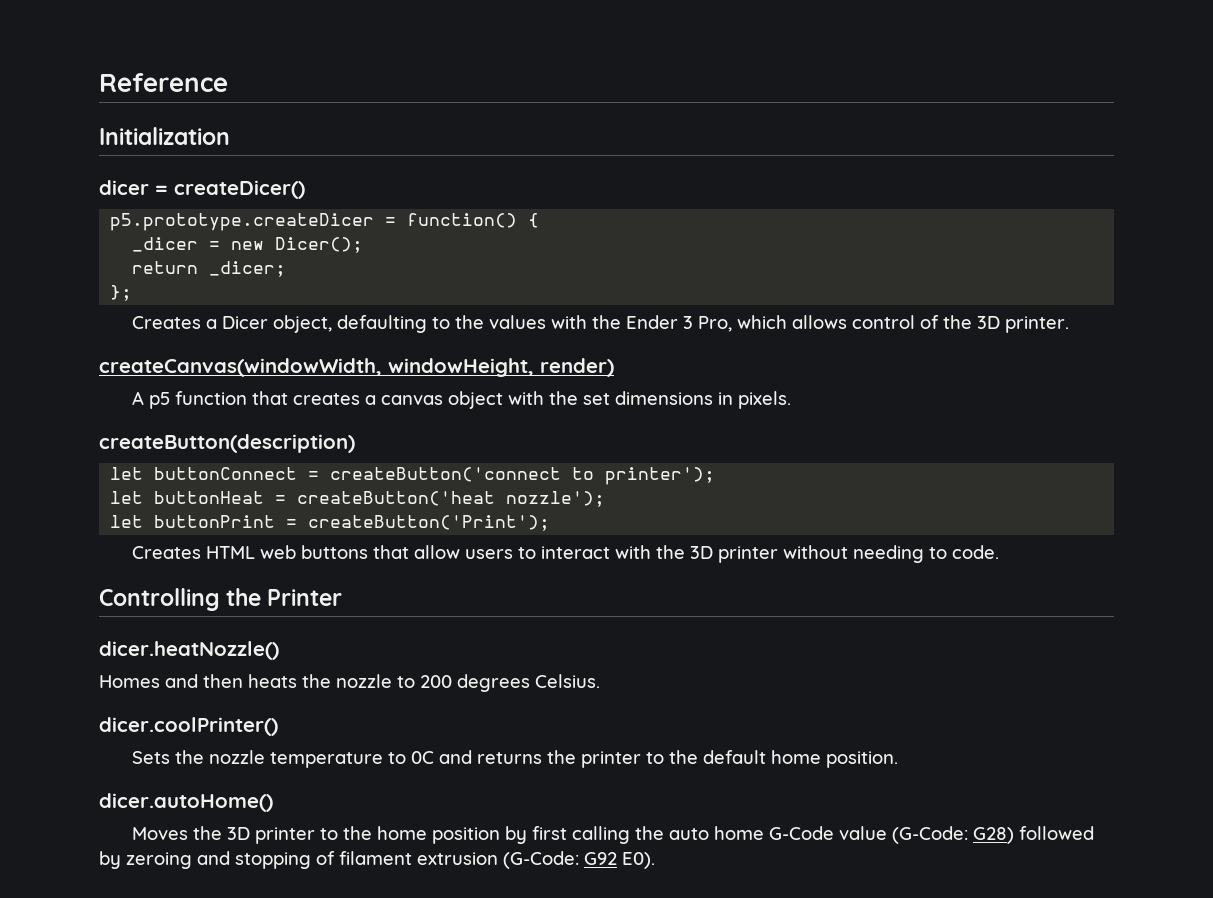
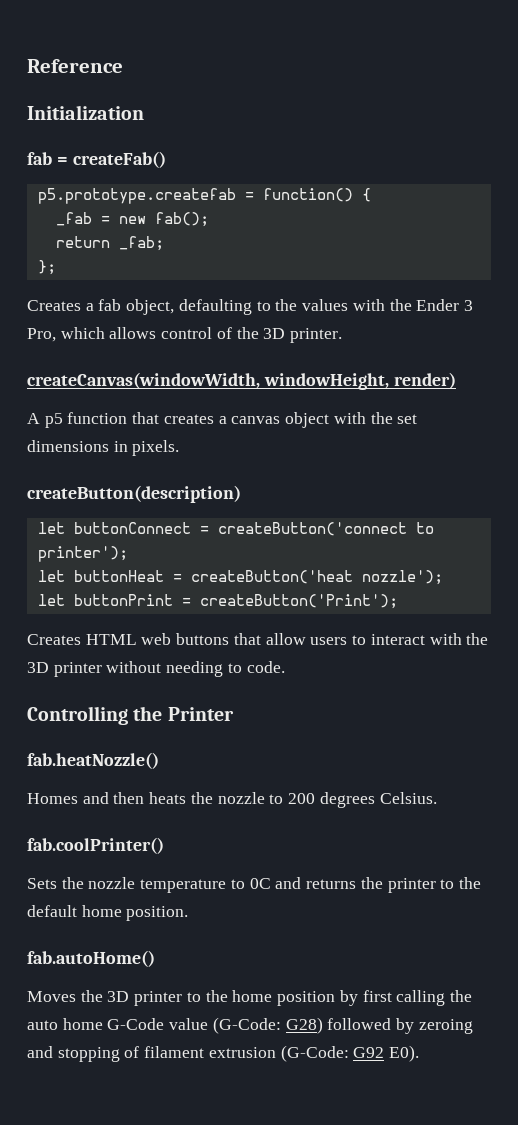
- dicer = createDicer()
- p5.prototype.createDicer = function() {
+ fab = createFab()
+ p5.prototype.createfab = function() {
- _dicer = new Dicer();
+ _fab = new fab();
- return _dicer;
+ return _fab;
- Creates a Dicer object, defaulting to the values with the Ender 3 Pro, which allows control of the 3D printer.
+ Creates a fab object, defaulting to the values with the Ender 3 Pro, which allows control of the 3D printer.
- dicer.heatNozzle()
+ fab.heatNozzle()
- dicer.coolPrinter()
+ fab.coolPrinter()
- dicer.autoHome()
+ fab.autoHome()

